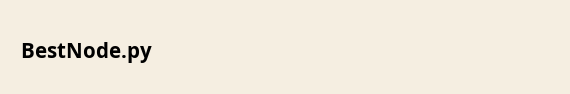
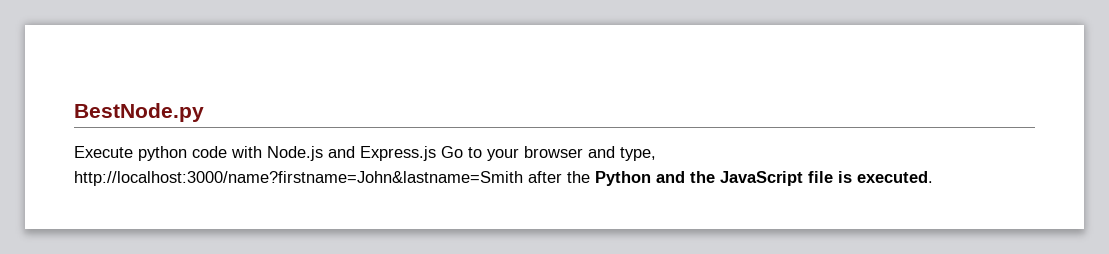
+ Execute python code with Node.js and Express.js Go to your browser and type, http://localhost:3000/name?firstname=John&lastname=Smith after the Python and the JavaScript file is executed.

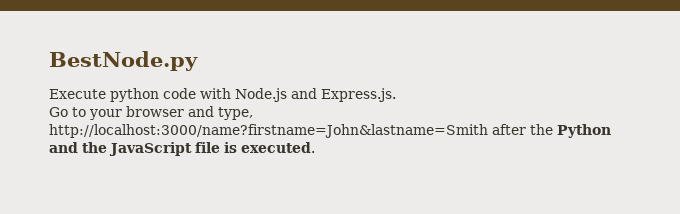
- Execute python code with Node.js and Express.js Go to your browser and type, http://localhost:3000/name?firstname=John&lastname=Smith after the Python and the JavaScript file is executed.
+ Execute python code with Node.js and Express.js.
+ Go to your browser and type, http://localhost:3000/name?firstname=John&lastname=Smith after the Python and the JavaScript file is executed.

